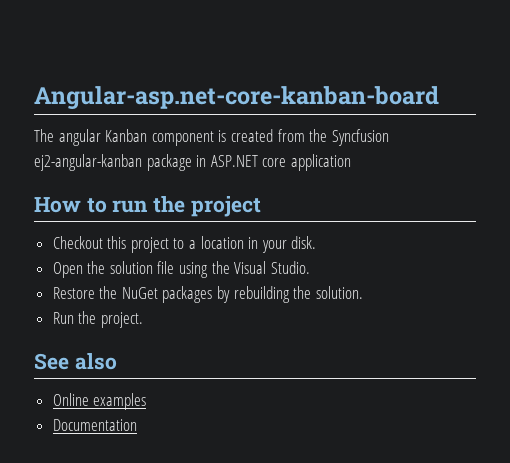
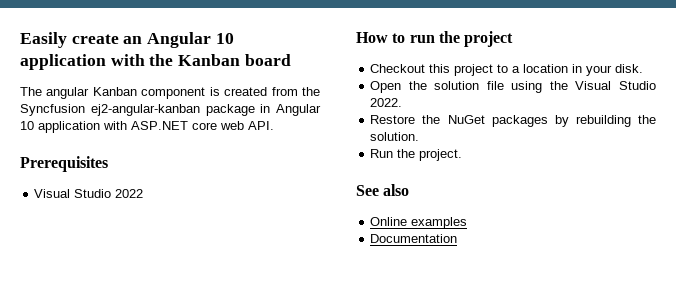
- Angular-asp.net-core-kanban-board
+ Easily create an Angular 10 application with the Kanban board
- The angular Kanban component is created from the Syncfusion ej2-angular-kanban package in ASP.NET core application
+ The angular Kanban component is created from the Syncfusion ej2-angular-kanban package in Angular 10 application with ASP.NET core web API.
+ Prerequisites
+ Visual Studio 2022
- Open the solution file using the Visual Studio.
+ Open the solution file using the Visual Studio 2022.

